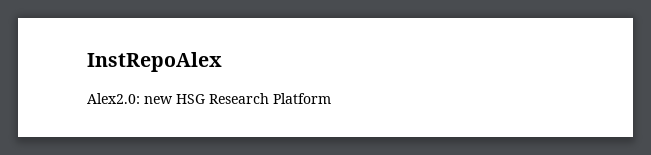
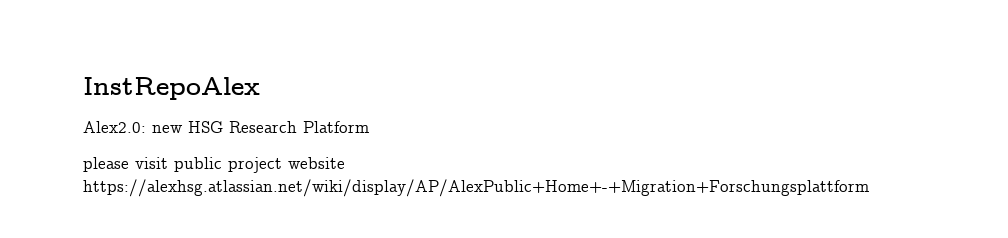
+ please visit public project website https://alexhsg.atlassian.net/wiki/display/AP/AlexPublic+Home+-+Migration+Forschungsplattform

